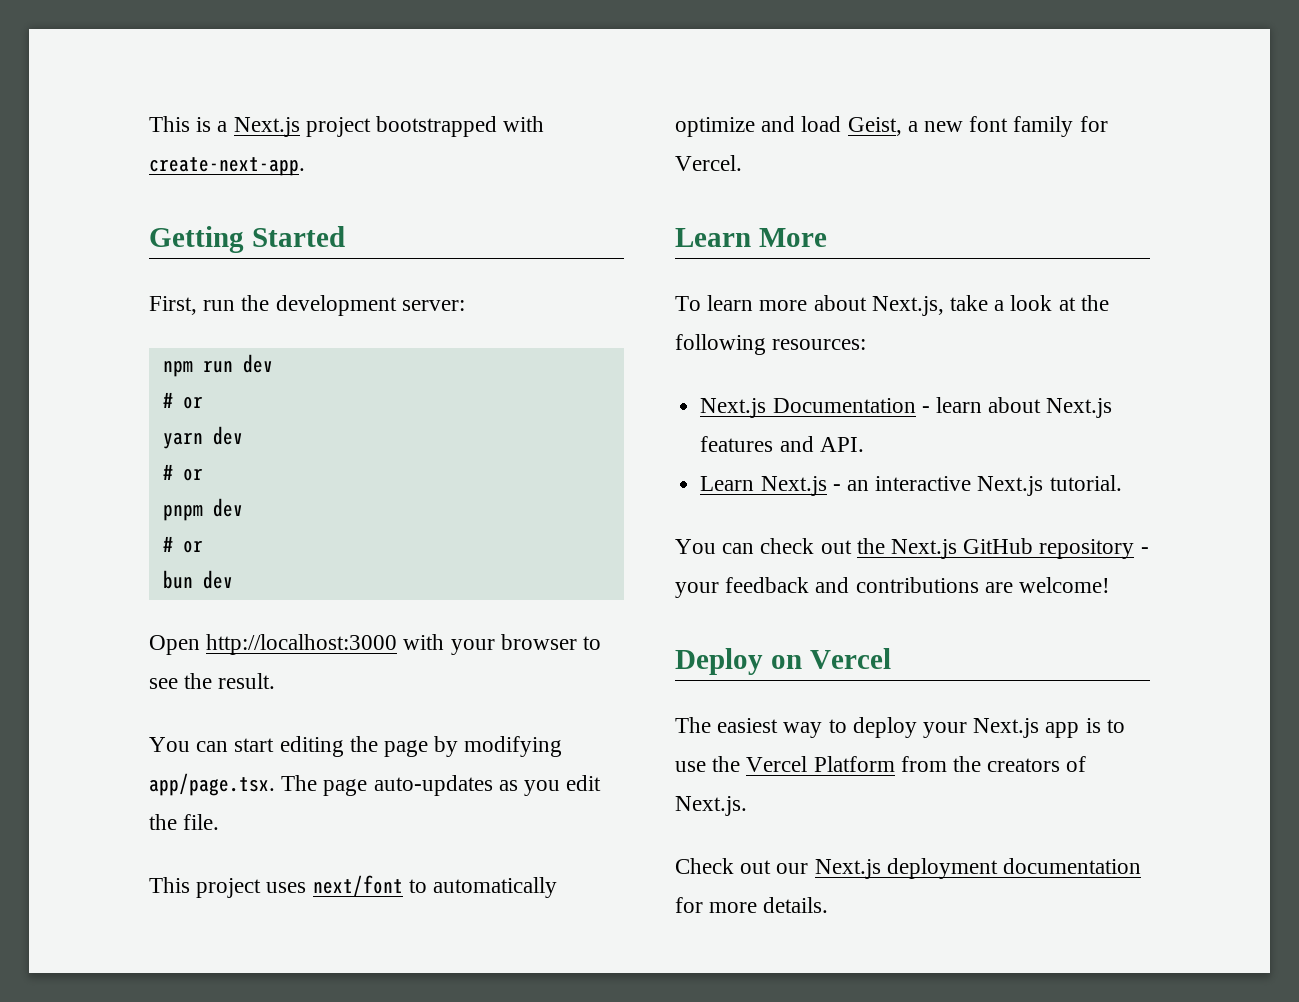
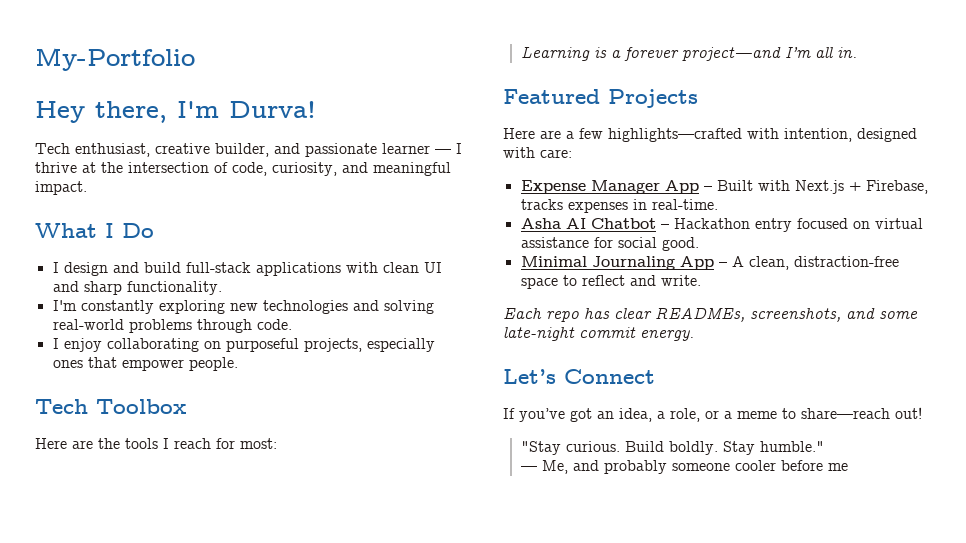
- This is a Next.js project bootstrapped with create-next-app.
- Getting Started
- First, run the development server:
- npm run dev
- # or
- yarn dev
- # or
- pnpm dev
- # or
- bun dev
- Open http://localhost:3000 with your browser to see the result.
- You can start editing the page by modifying app/page.tsx. The page auto-updates as you edit the file.
- This project uses next/font to automatically optimize and load Geist, a new font family for Vercel.
- Learn More
- To learn more about Next.js, take a look at the following resources:
- Next.js Documentation - learn about Next.js features and API.
- Learn Next.js - an interactive Next.js tutorial.
- You can check out the Next.js GitHub repository - your feedback and contributions are welcome!
- Deploy on Vercel
- The easiest way to deploy your Next.js app is to use the Vercel Platform from the creators of Next.js.
- Check out our Next.js deployment documentation for more details.
+ My-Portfolio
+ Hey there, I'm Durva!
+ Tech enthusiast, creative builder, and passionate learner — I thrive at the intersection of code, curiosity, and meaningful impact.
+ What I Do
+ I design and build full-stack applications with clean UI and sharp functionality.
+ I'm constantly exploring new technologies and solving real-world problems through code.
+ I enjoy collaborating on purposeful projects, especially ones that empower people.
+ Tech Toolbox
+ Here are the tools I reach for most:
+ Learning is a forever project—and I’m all in.
+ Featured Projects
+ Here are a few highlights—crafted with intention, designed with care:
+ Expense Manager App – Built with Next.js + Firebase, tracks expenses in real-time.
+ Asha AI Chatbot – Hackathon entry focused on virtual assistance for social good.
+ Minimal Journaling App – A clean, distraction-free space to reflect and write.
+ Each repo has clear READMEs, screenshots, and some late-night commit energy.
+ Let’s Connect
+ If you’ve got an idea, a role, or a meme to share—reach out!
+ "Stay curious. Build boldly. Stay humble."
+ — Me, and probably someone cooler before me

